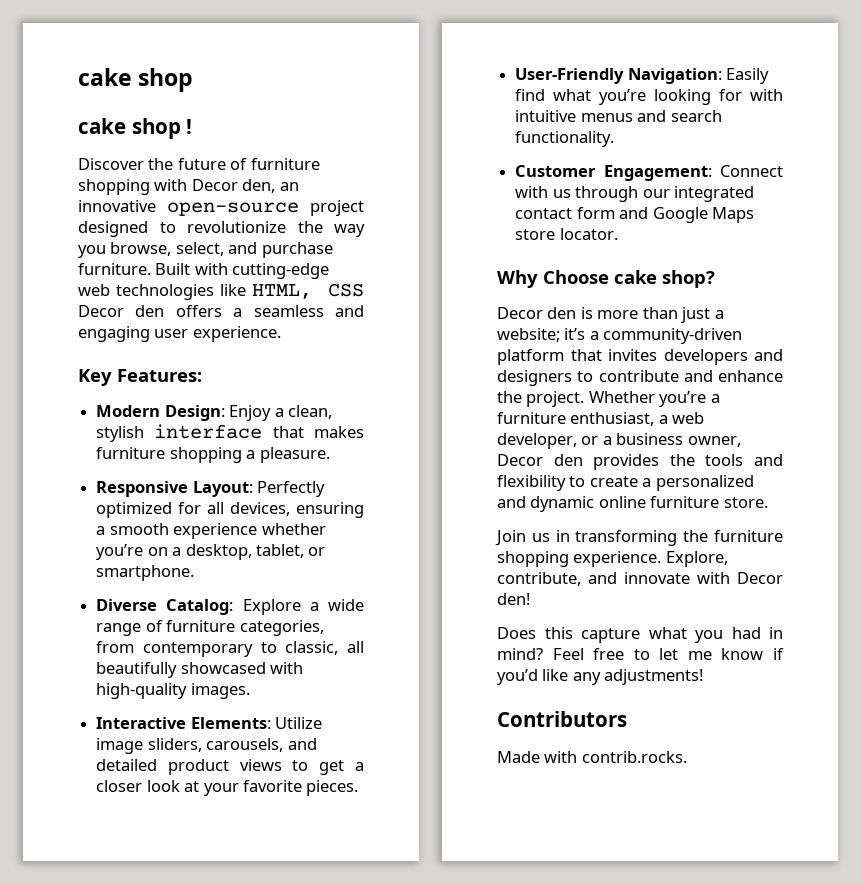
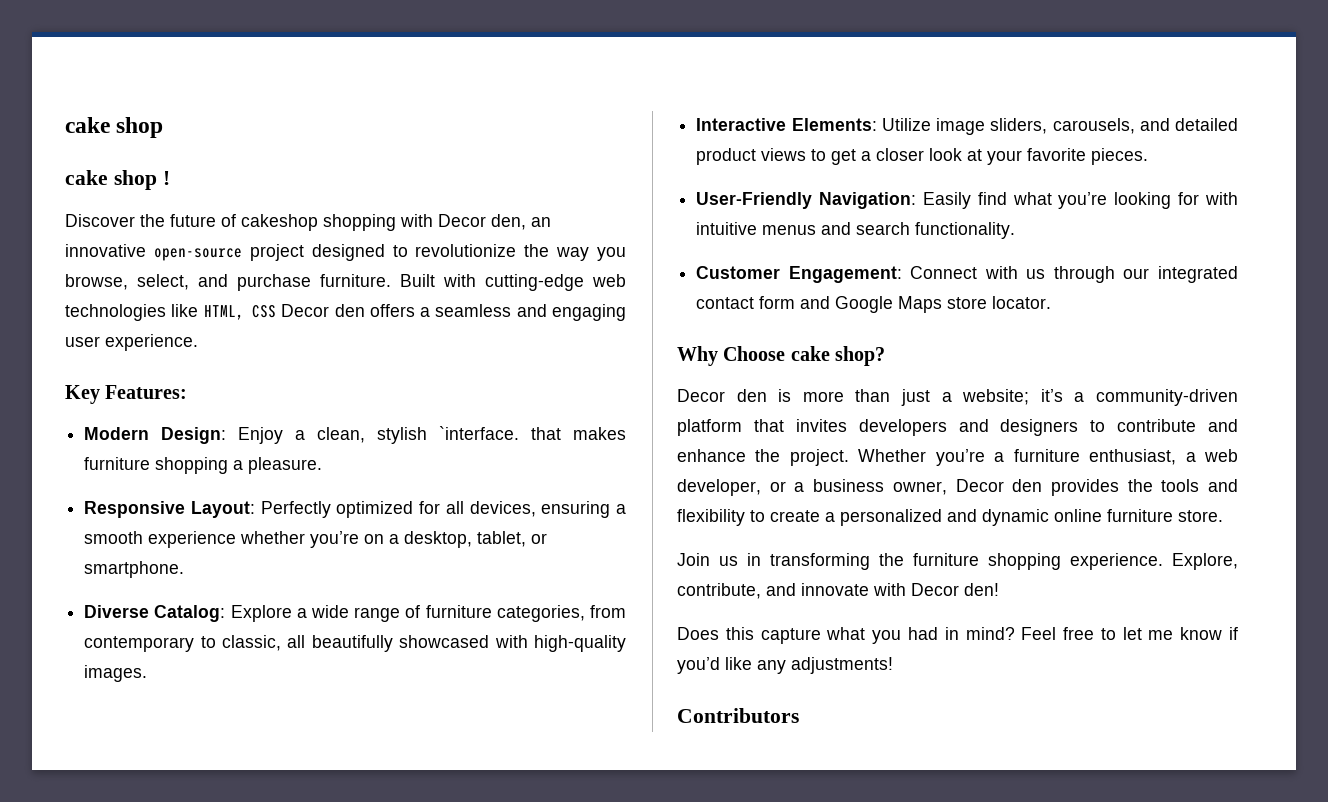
- Discover the future of furniture shopping with Decor den, an innovative open-source project designed to revolutionize the way you browse, select, and purchase furniture.
+ Discover the future of cakeshop shopping with Decor den, an innovative open-source project designed to revolutionize the way you browse, select, and purchase furniture.
- Modern Design: Enjoy a clean, stylish interface that makes furniture shopping a pleasure.
+ Modern Design: Enjoy a clean, stylish `interface. that makes furniture shopping a pleasure.
- Made with contrib.rocks.

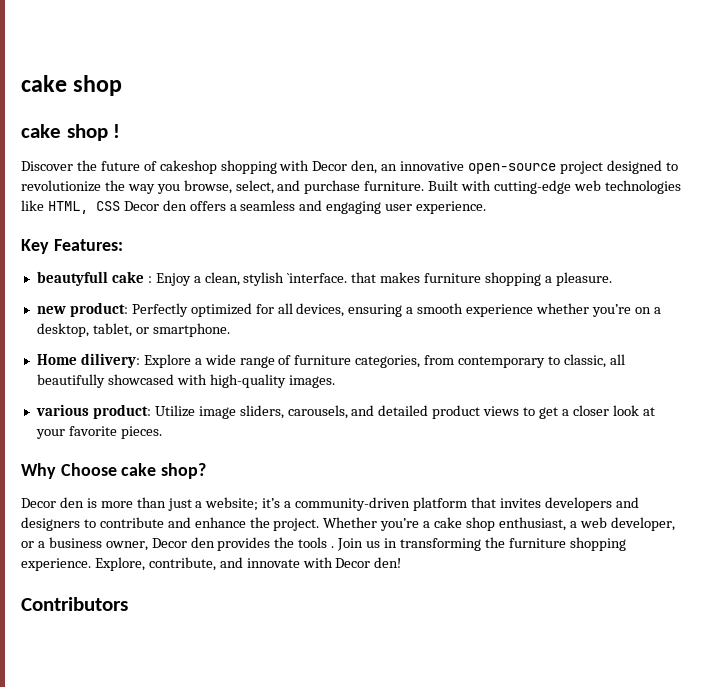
- Modern Design: Enjoy a clean, stylish `interface. that makes furniture shopping a pleasure.
+ beautyfull cake : Enjoy a clean, stylish `interface. that makes furniture shopping a pleasure.
- Responsive Layout: Perfectly optimized for all devices, ensuring a smooth experience whether you’re on a desktop, tablet, or smartphone.
+ new product: Perfectly optimized for all devices, ensuring a smooth experience whether you’re on a desktop, tablet, or smartphone.
- Diverse Catalog: Explore a wide range of furniture categories, from contemporary to classic, all beautifully showcased with high-quality images.
+ Home dilivery: Explore a wide range of furniture categories, from contemporary to classic, all beautifully showcased with high-quality images.
- Interactive Elements: Utilize image sliders, carousels, and detailed product views to get a closer look at your favorite pieces.
+ various product: Utilize image sliders, carousels, and detailed product views to get a closer look at your favorite pieces.
- User-Friendly Navigation: Easily find what you’re looking for with intuitive menus and search functionality.
- Customer Engagement: Connect with us through our integrated contact form and Google Maps store locator.
- Whether you’re a furniture enthusiast, a web developer, or a business owner, Decor den provides the tools and flexibility to create a personalized and dynamic online furniture store.
- Join us in transforming the furniture shopping experience.
+ Whether you’re a cake shop enthusiast, a web developer, or a business owner, Decor den provides the tools . Join us in transforming the furniture shopping experience.
- Does this capture what you had in mind? Feel free to let me know if you’d like any adjustments!

